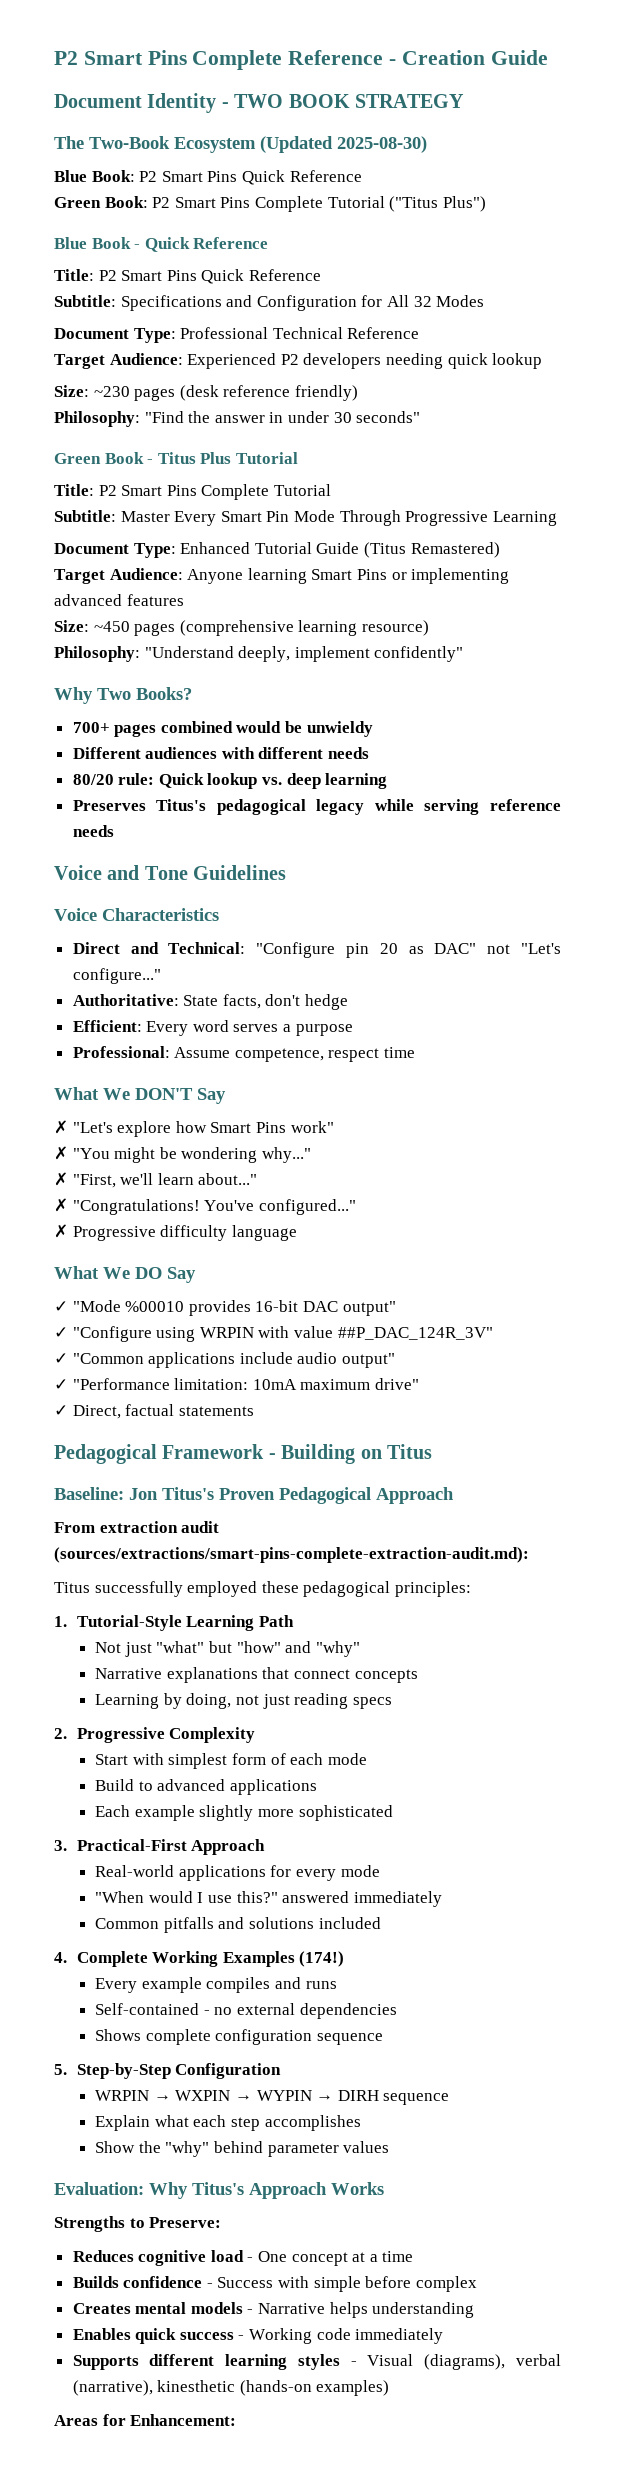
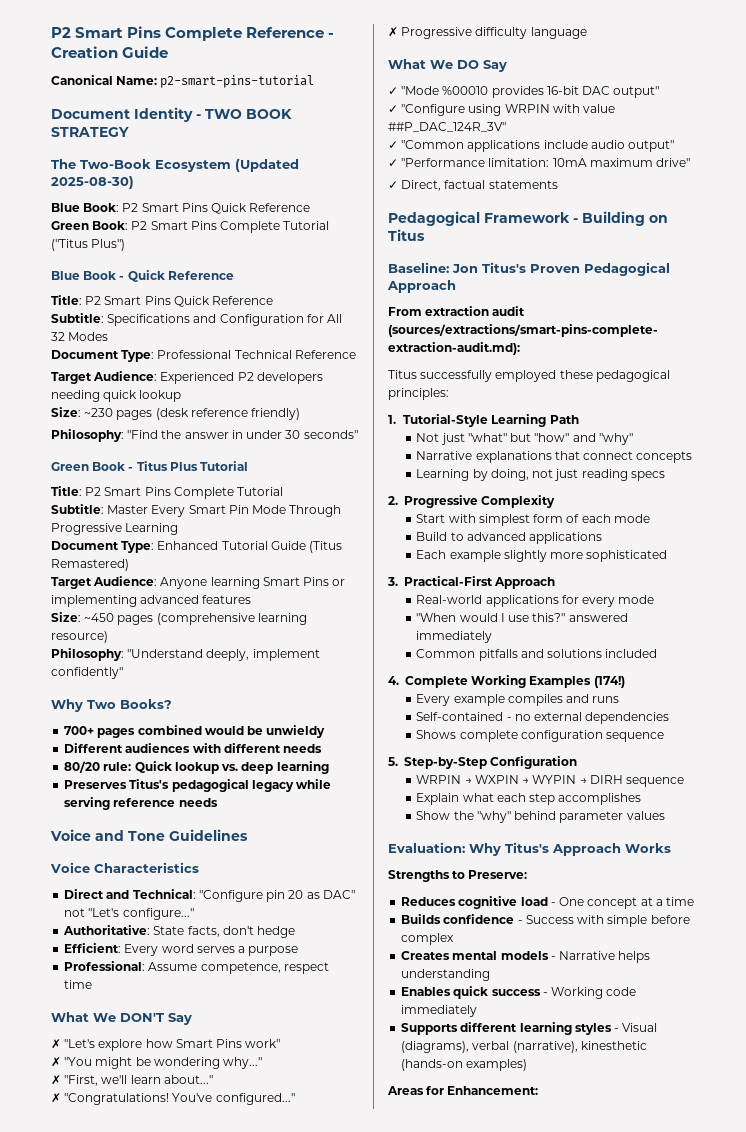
+ Canonical Name: p2-smart-pins-tutorial

